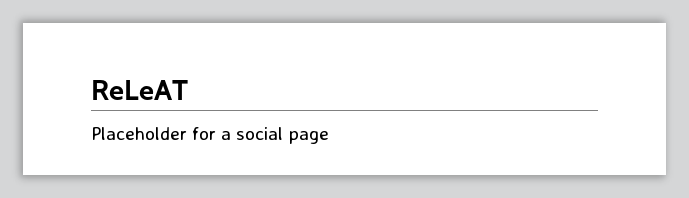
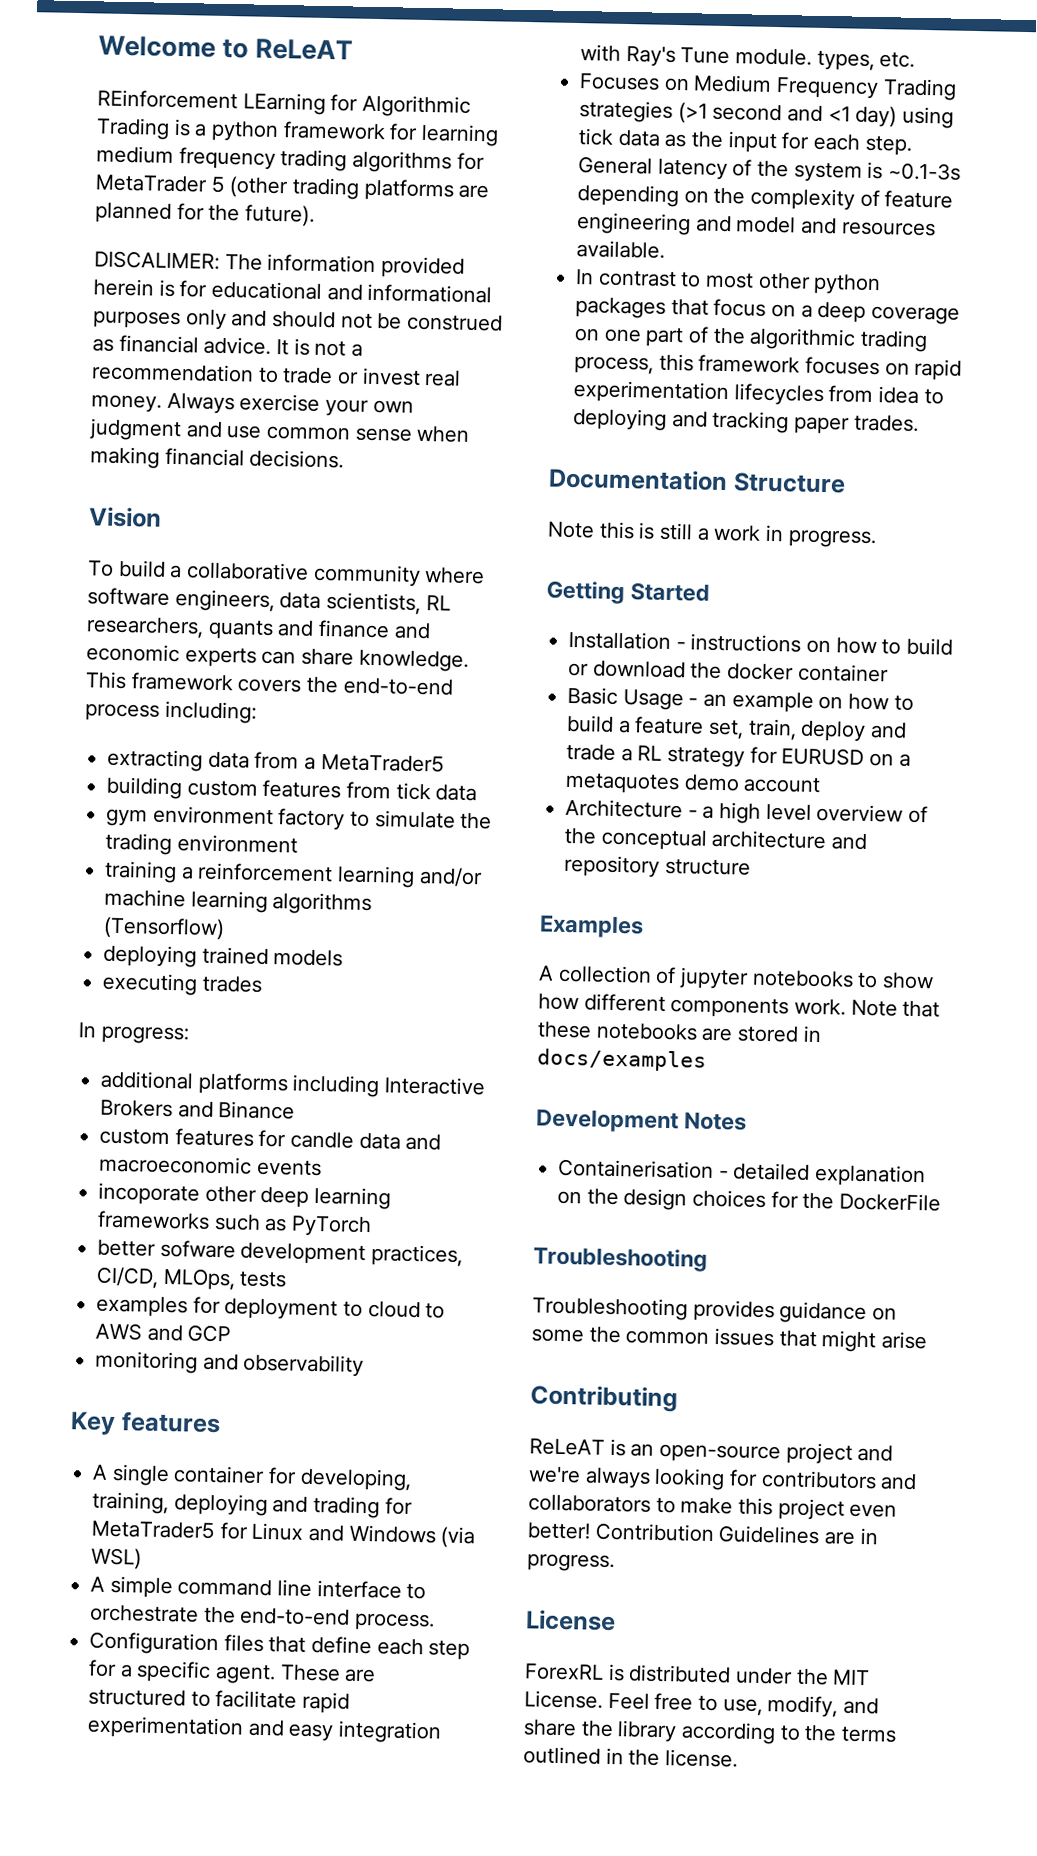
- ReLeAT
+ Welcome to ReLeAT
- Placeholder for a social page
+ REinforcement LEarning for Algorithmic Trading is a python framework for learning medium frequency trading algorithms for MetaTrader 5 (other trading platforms are planned for the future).
+ DISCALIMER: The information provided herein is for educational and informational purposes only and should not be construed as financial advice. It is not a recommendation to trade or invest real money. Always exercise your own judgment and use common sense when making financial decisions.
+ Vision
+ To build a collaborative community where software engineers, data scientists, RL researchers, quants and finance and economic experts can share knowledge. This framework covers the end-to-end process including:
+ extracting data from a MetaTrader5
+ building custom features from tick data
+ gym environment factory to simulate the trading environment
+ training a reinforcement learning and/or machine learning algorithms (Tensorflow)
+ deploying trained models
+ executing trades
+ In progress:
+ additional platforms including Interactive Brokers and Binance
+ custom features for candle data and macroeconomic events
+ incoporate other deep learning frameworks such as PyTorch
+ better sofware development practices, CI/CD, MLOps, tests
+ examples for deployment to cloud to AWS and GCP
+ monitoring and observability
+ Key features
+ A single container for developing, training, deploying and trading for MetaTrader5 for Linux and Windows (via WSL)
+ A simple command line interface to orchestrate the end-to-end process.
+ Configuration files that define each step for a specific agent. These are structured to facilitate rapid experimentation and easy integration with Ray's Tune module. types, etc.
+ Focuses on Medium Frequency Trading strategies (>1 second and <1 day) using tick data as the input for each step. General latency of the system is ~0.1-3s depending on the complexity of feature engineering and model and resources available.
+ In contrast to most other python packages that focus on a deep coverage on one part of the algorithmic trading process, this framework focuses on rapid experimentation lifecycles from idea to deploying and tracking paper trades.
+ Documentation Structure
+ Note this is still a work in progress.
+ Getting Started
+ Installation - instructions on how to build or download the docker container
+ Basic Usage - an example on how to build a feature set, train, deploy and trade a RL strategy for EURUSD on a metaquotes demo account
+ Architecture - a high level overview of the conceptual architecture and repository structure
+ Examples
+ A collection of jupyter notebooks to show how different components work. Note that these notebooks are stored in docs/examples
+ Development Notes
+ Containerisation - detailed explanation on the design choices for the DockerFile
+ Troubleshooting
+ Troubleshooting provides guidance on some the common issues that might arise
+ Contributing
+ ReLeAT is an open-source project and we're always looking for contributors and collaborators to make this project even better! Contribution Guidelines are in progress.
+ License
+ ForexRL is distributed under the MIT License. Feel free to use, modify, and share the library according to the terms outlined in the license.

